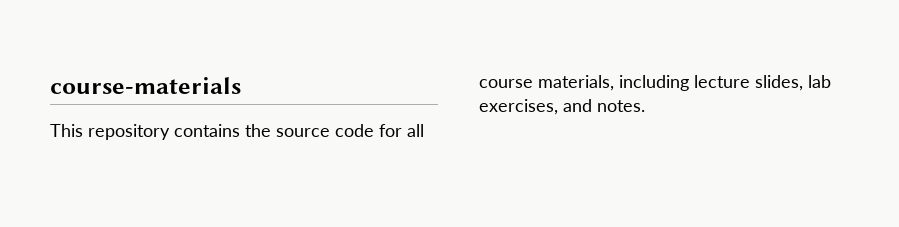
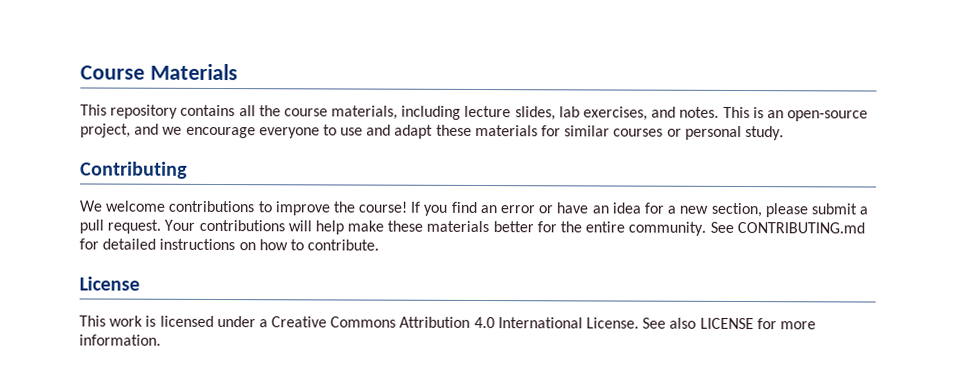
- course-materials
+ Course Materials
- This repository contains the source code for all course materials, including lecture slides, lab exercises, and notes.
+ This repository contains all the course materials, including lecture slides, lab exercises, and notes.
+ This is an open-source project, and we encourage everyone to use and adapt these materials for similar courses or personal study.
+ Contributing
+ We welcome contributions to improve the course! If you find an error or have an idea for a new section, please submit a pull request. Your contributions will help make these materials better for the entire community. See CONTRIBUTING.md for detailed instructions on how to contribute.
+ License
+ This work is licensed under a Creative Commons Attribution 4.0 International License. See also LICENSE for more information.

